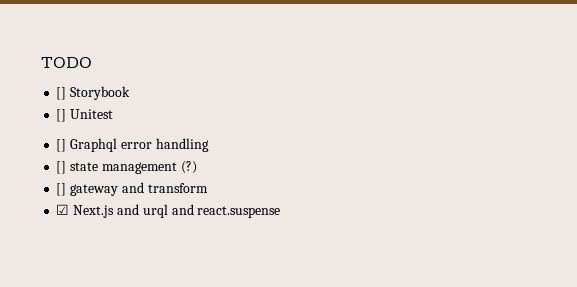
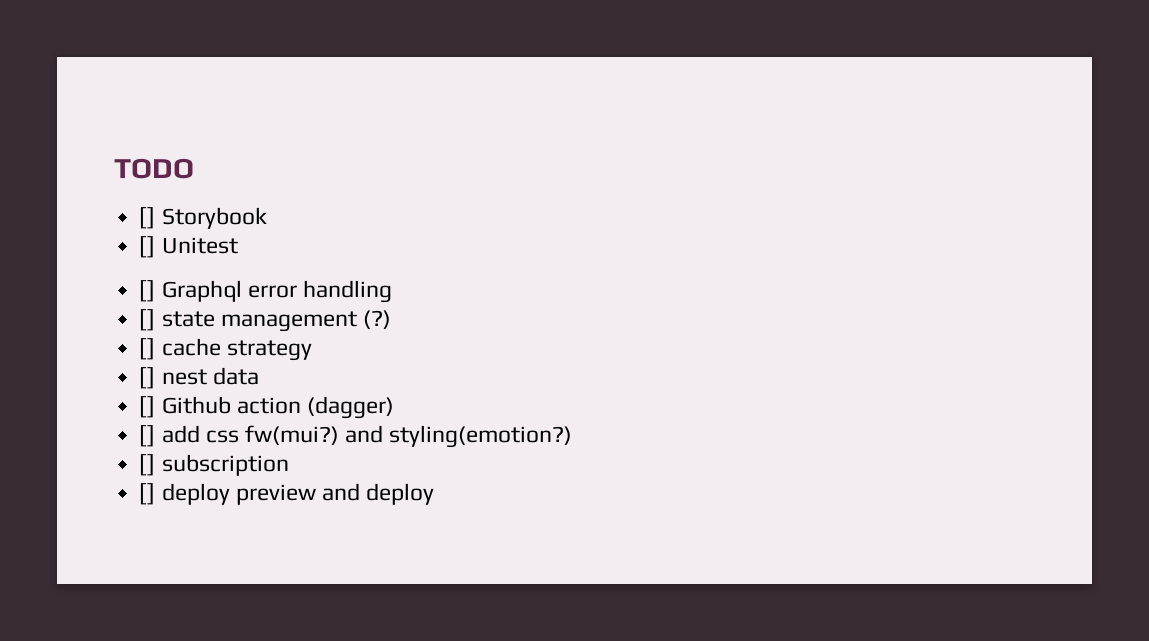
- [] gateway and transform
- ☑ Next.js and urql and react.suspense
+ [] cache strategy
+ [] nest data
+ [] Github action (dagger)
+ [] add css fw(mui?) and styling(emotion?)
+ [] subscription
+ [] deploy preview and deploy

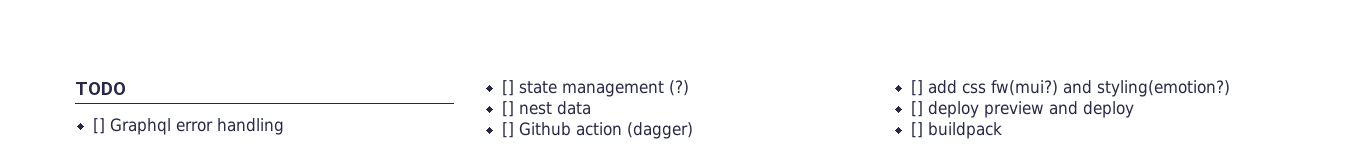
- [] Storybook
- [] Unitest
- [] cache strategy
- [] subscription
+ [] buildpack

